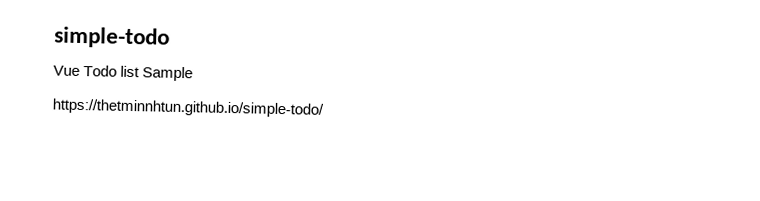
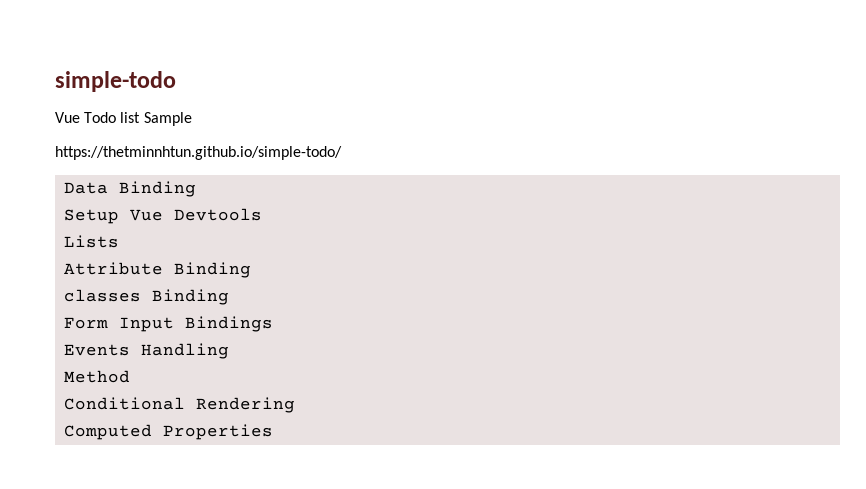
+ Data Binding
+ Setup Vue Devtools
+ Lists
+ Attribute Binding
+ classes Binding
+ Form Input Bindings
+ Events Handling
+ Method
+ Conditional Rendering
+ Computed Properties

